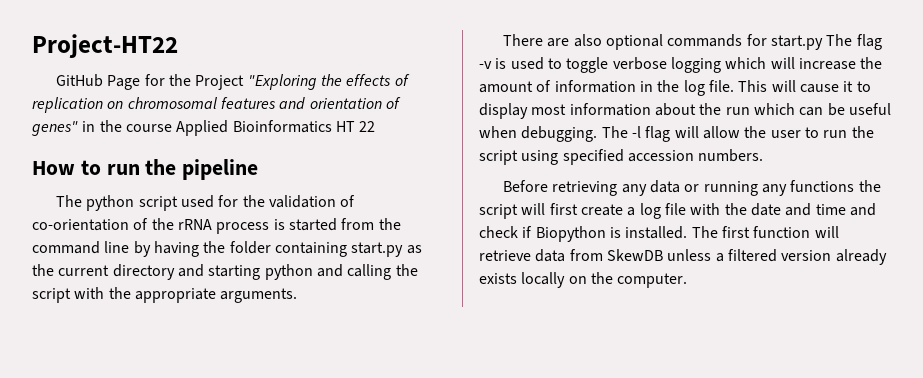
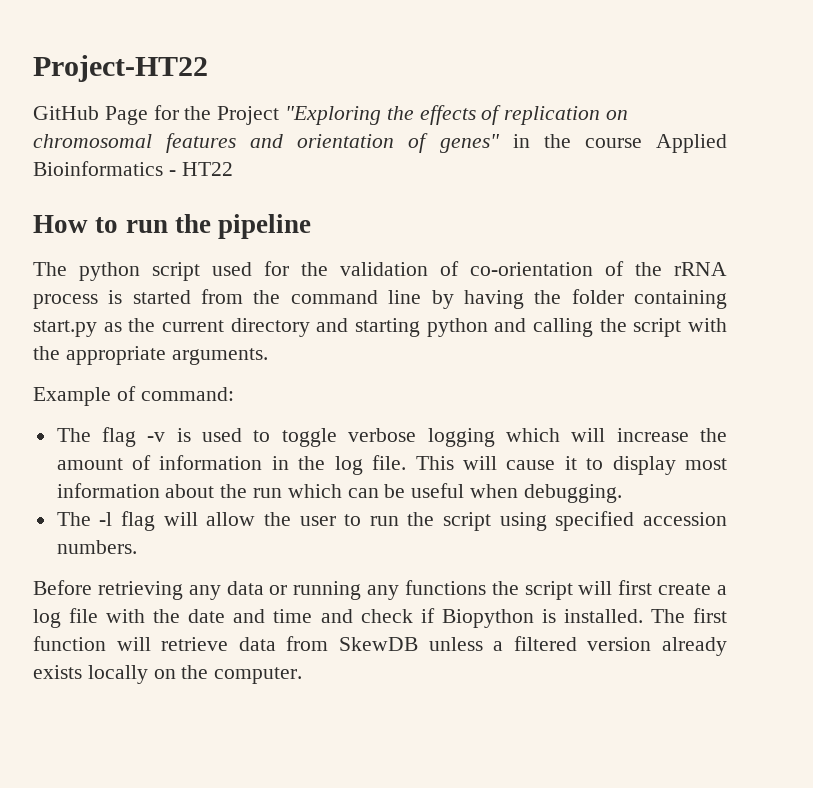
- GitHub Page for the Project "Exploring the effects of replication on chromosomal features and orientation of genes" in the course Applied Bioinformatics HT 22
+ GitHub Page for the Project "Exploring the effects of replication on chromosomal features and orientation of genes" in the course Applied Bioinformatics - HT22
- There are also optional commands for start.py The flag -v is used to toggle verbose logging which will increase the amount of information in the log file.
+ Example of command:
+ The flag -v is used to toggle verbose logging which will increase the amount of information in the log file.
- This will cause it to display most information about the run which can be useful when debugging. The -l flag will allow the user to run the script using specified accession numbers.
+ This will cause it to display most information about the run which can be useful when debugging.
+ The -l flag will allow the user to run the script using specified accession numbers.

